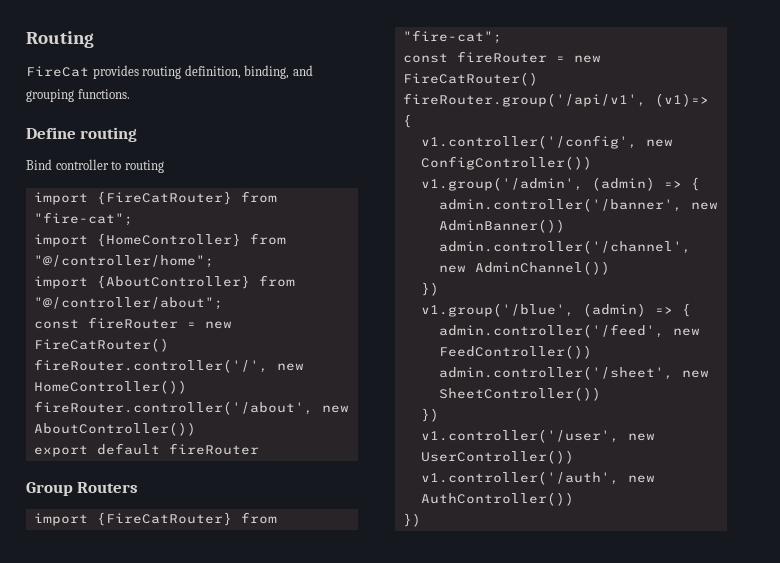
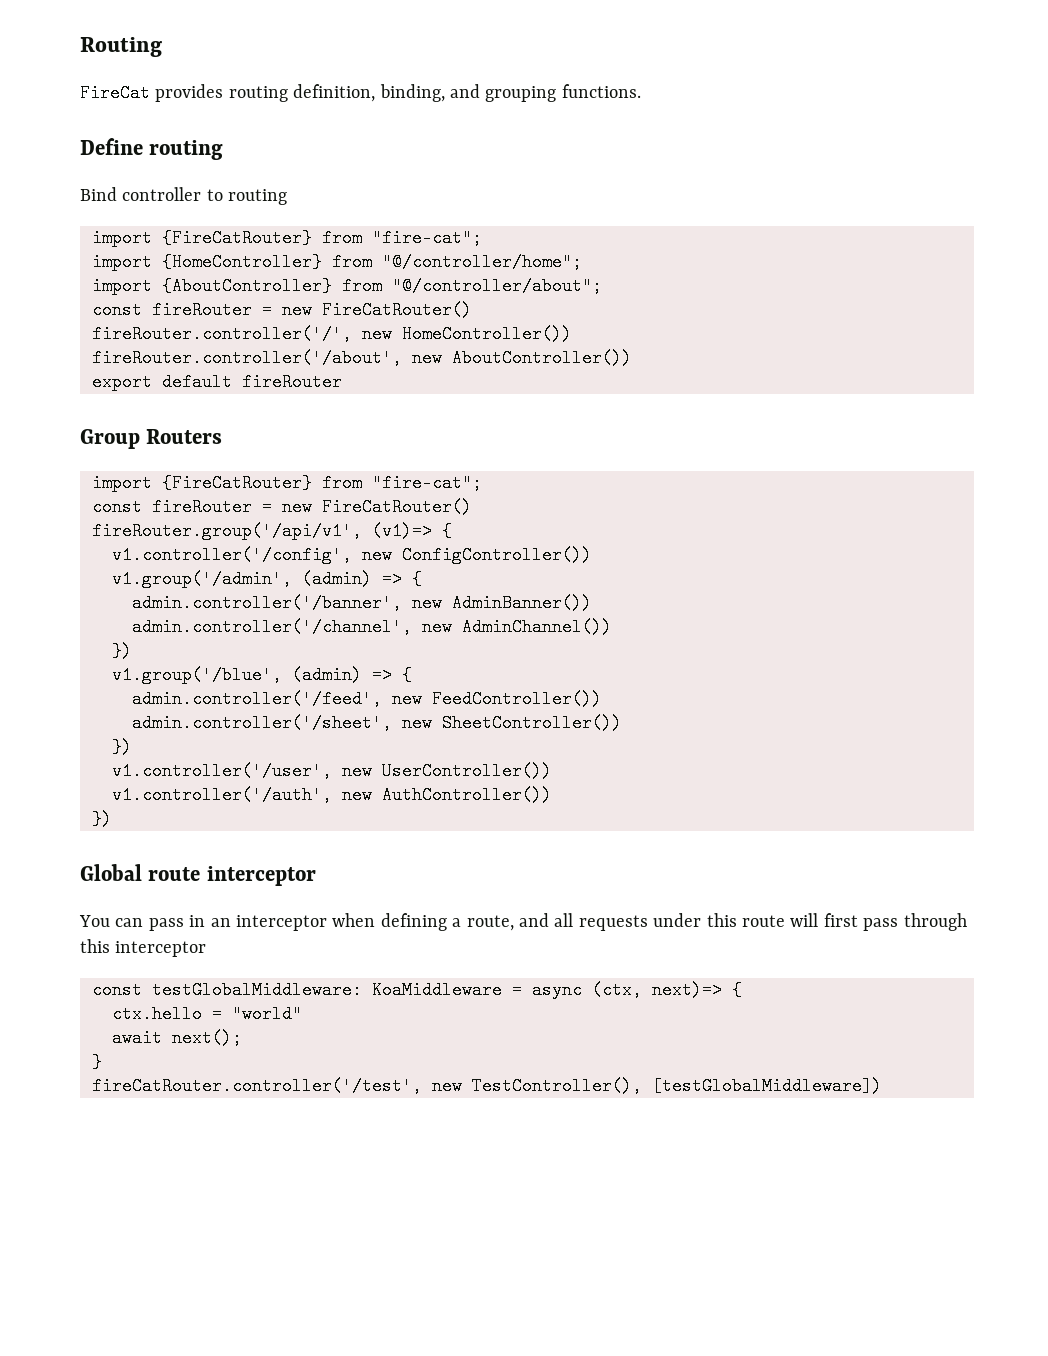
+ Global route interceptor
+ You can pass in an interceptor when defining a route, and all requests under this route will first pass through this interceptor
+ const testGlobalMiddleware: KoaMiddleware = async (ctx, next)=> {
+ ctx.hello = "world"
+ await next();
+ }
+ fireCatRouter.controller('/test', new TestController(), [testGlobalMiddleware])

